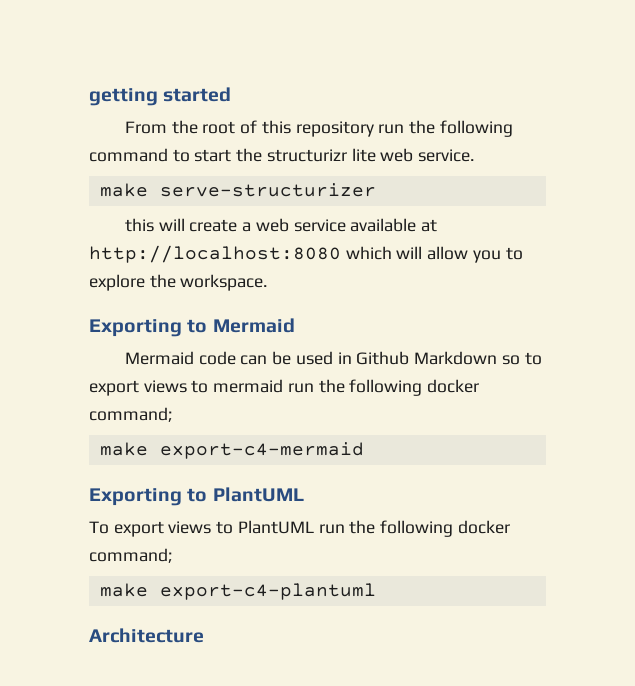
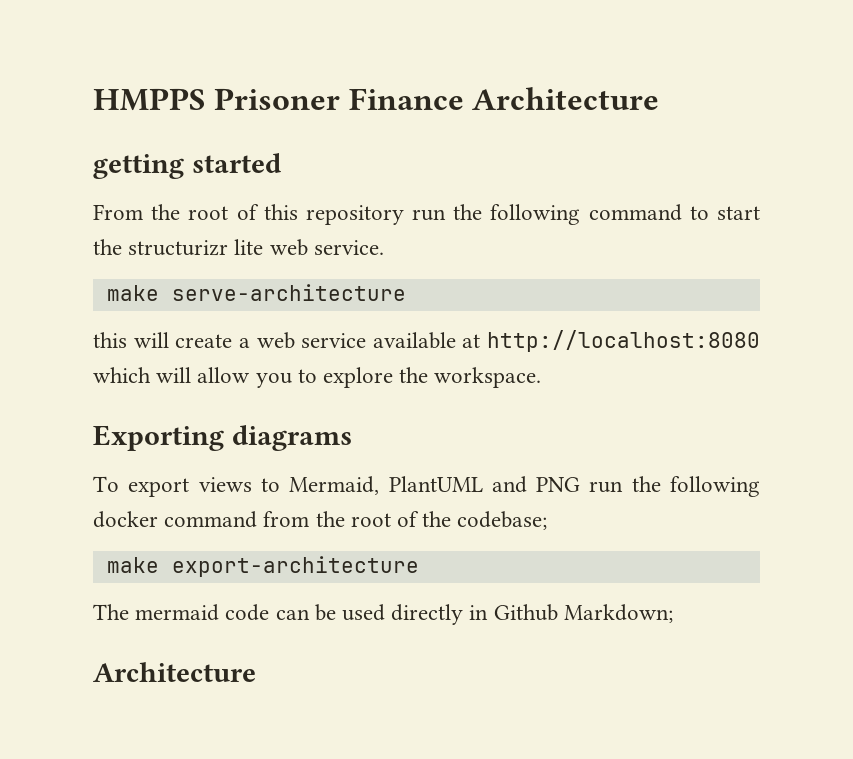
+ HMPPS Prisoner Finance Architecture
- make serve-structurizer
+ make serve-architecture
- Exporting to Mermaid
- Mermaid code can be used in Github Markdown so to export views to mermaid run the following docker command;
- make export-c4-mermaid
- Exporting to PlantUML
- To export views to PlantUML run the following docker command;
- make export-c4-plantuml
+ Exporting diagrams
+ To export views to Mermaid, PlantUML and PNG run the following docker command from the root of the codebase;
+ make export-architecture
+ The mermaid code can be used directly in Github Markdown;

